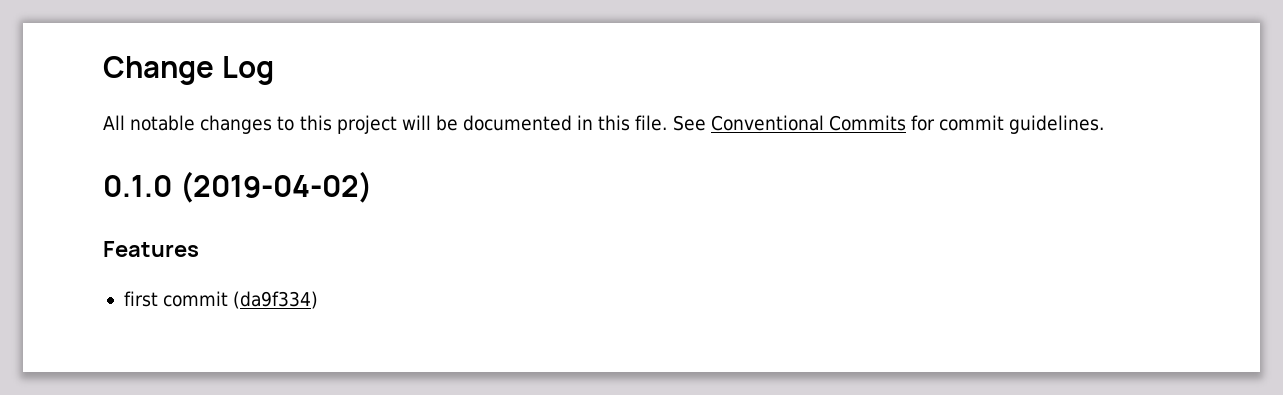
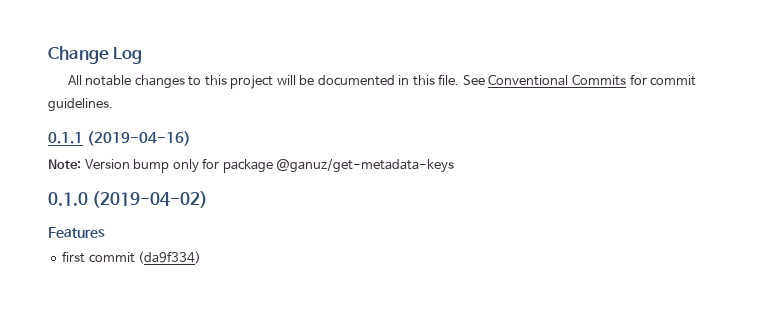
+ 0.1.1 (2019-04-16)
+ Note: Version bump only for package @ganuz/get-metadata-keys

